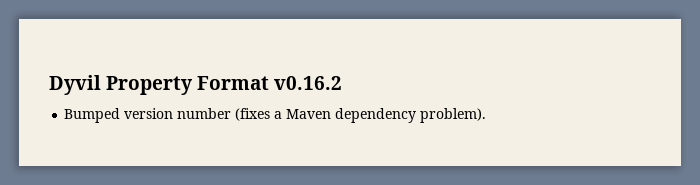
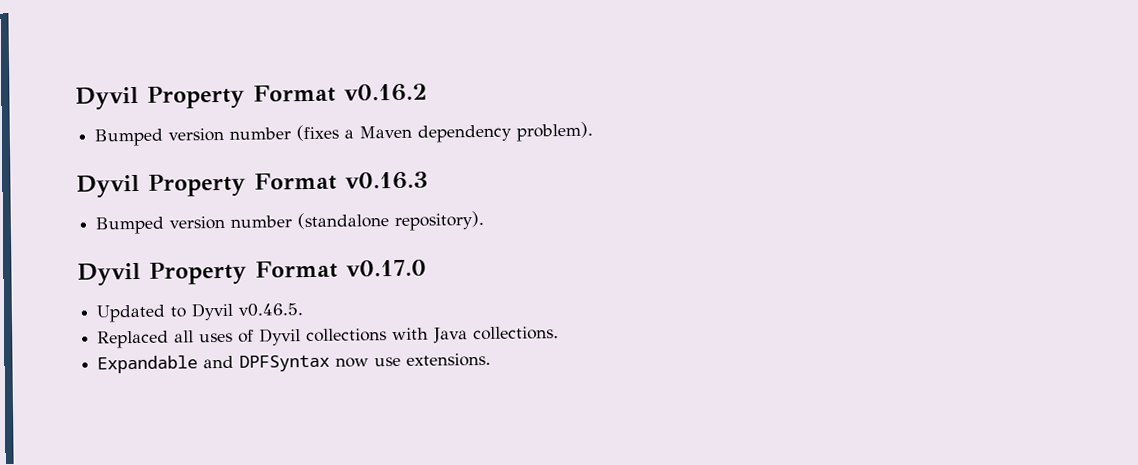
+ Dyvil Property Format v0.16.3
+ Bumped version number (standalone repository).
+ Dyvil Property Format v0.17.0
+ Updated to Dyvil v0.46.5.
+ Replaced all uses of Dyvil collections with Java collections.
+ Expandable and DPFSyntax now use extensions.

